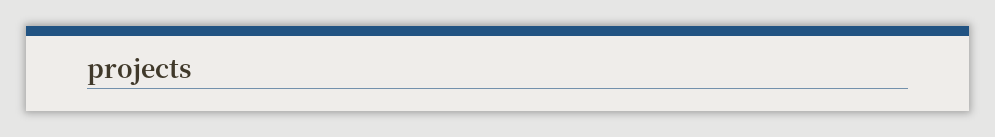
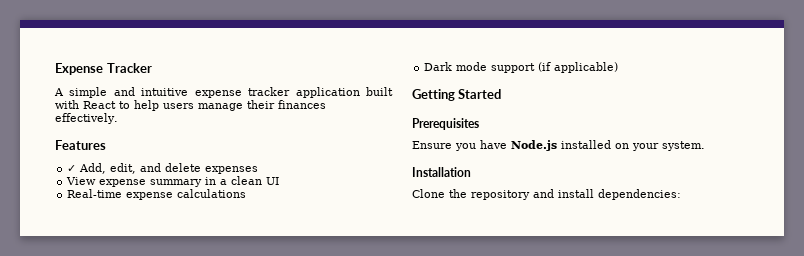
- projects
+ Expense Tracker
+ A simple and intuitive expense tracker application built with React to help users manage their finances effectively.
+ Features
+ ✓ Add, edit, and delete expenses
+ View expense summary in a clean UI
+ Real-time expense calculations
+ Dark mode support (if applicable)
+ Getting Started
+ Prerequisites
+ Ensure you have Node.js installed on your system.
+ Installation
+ Clone the repository and install dependencies:

